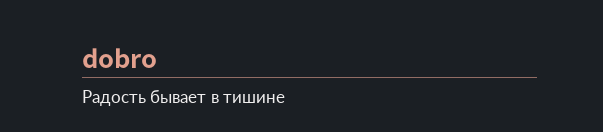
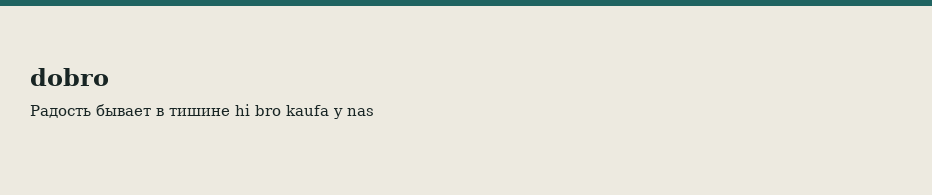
- Радость бывает в тишине
+ Радость бывает в тишине hi bro kaufa y nas

